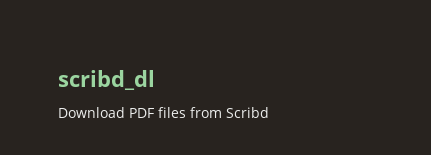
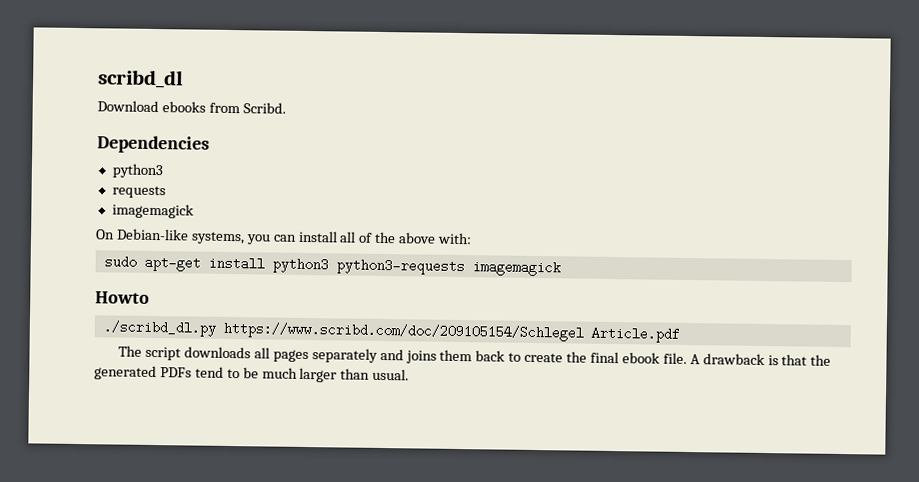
- Download PDF files from Scribd
+ Download ebooks from Scribd.
+ Dependencies
+ python3
+ requests
+ imagemagick
+ On Debian-like systems, you can install all of the above with:
+ sudo apt-get install python3 python3-requests imagemagick
+ Howto
+ ./scribd_dl.py https://www.scribd.com/doc/209105154/Schlegel Article.pdf
+ The script downloads all pages separately and joins them back to create the final ebook file. A drawback is that the generated PDFs tend to be much larger than usual.

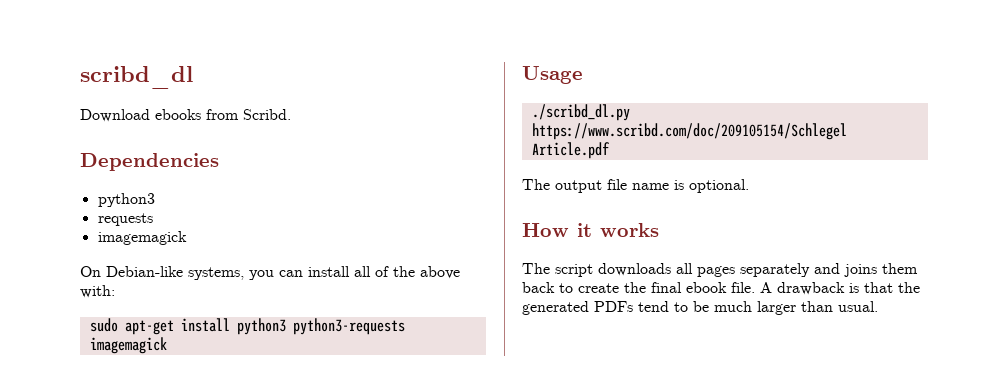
- Howto
+ Usage
+ The output file name is optional.
+ How it works

